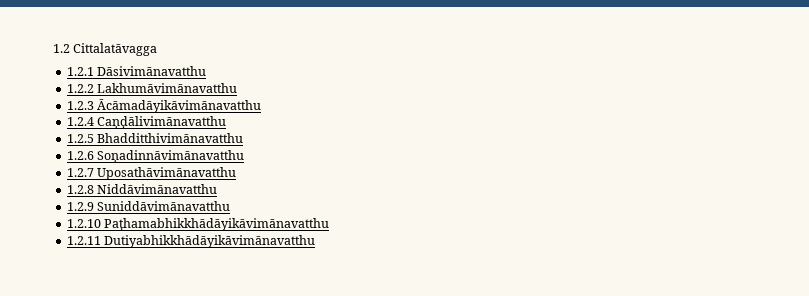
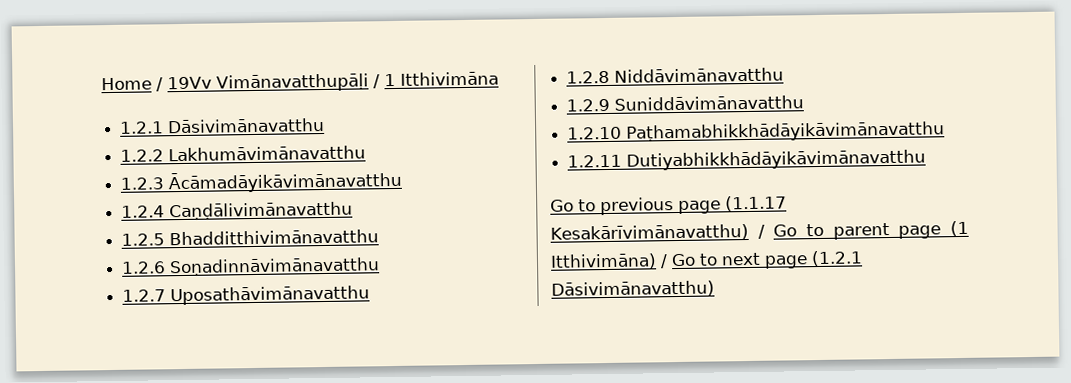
- 1.2 Cittalatāvagga
+ Home / 19Vv Vimānavatthupāḷi / 1 Itthivimāna
+ Go to previous page (1.1.17 Kesakārīvimānavatthu) / Go to parent page (1 Itthivimāna) / Go to next page (1.2.1 Dāsivimānavatthu)

